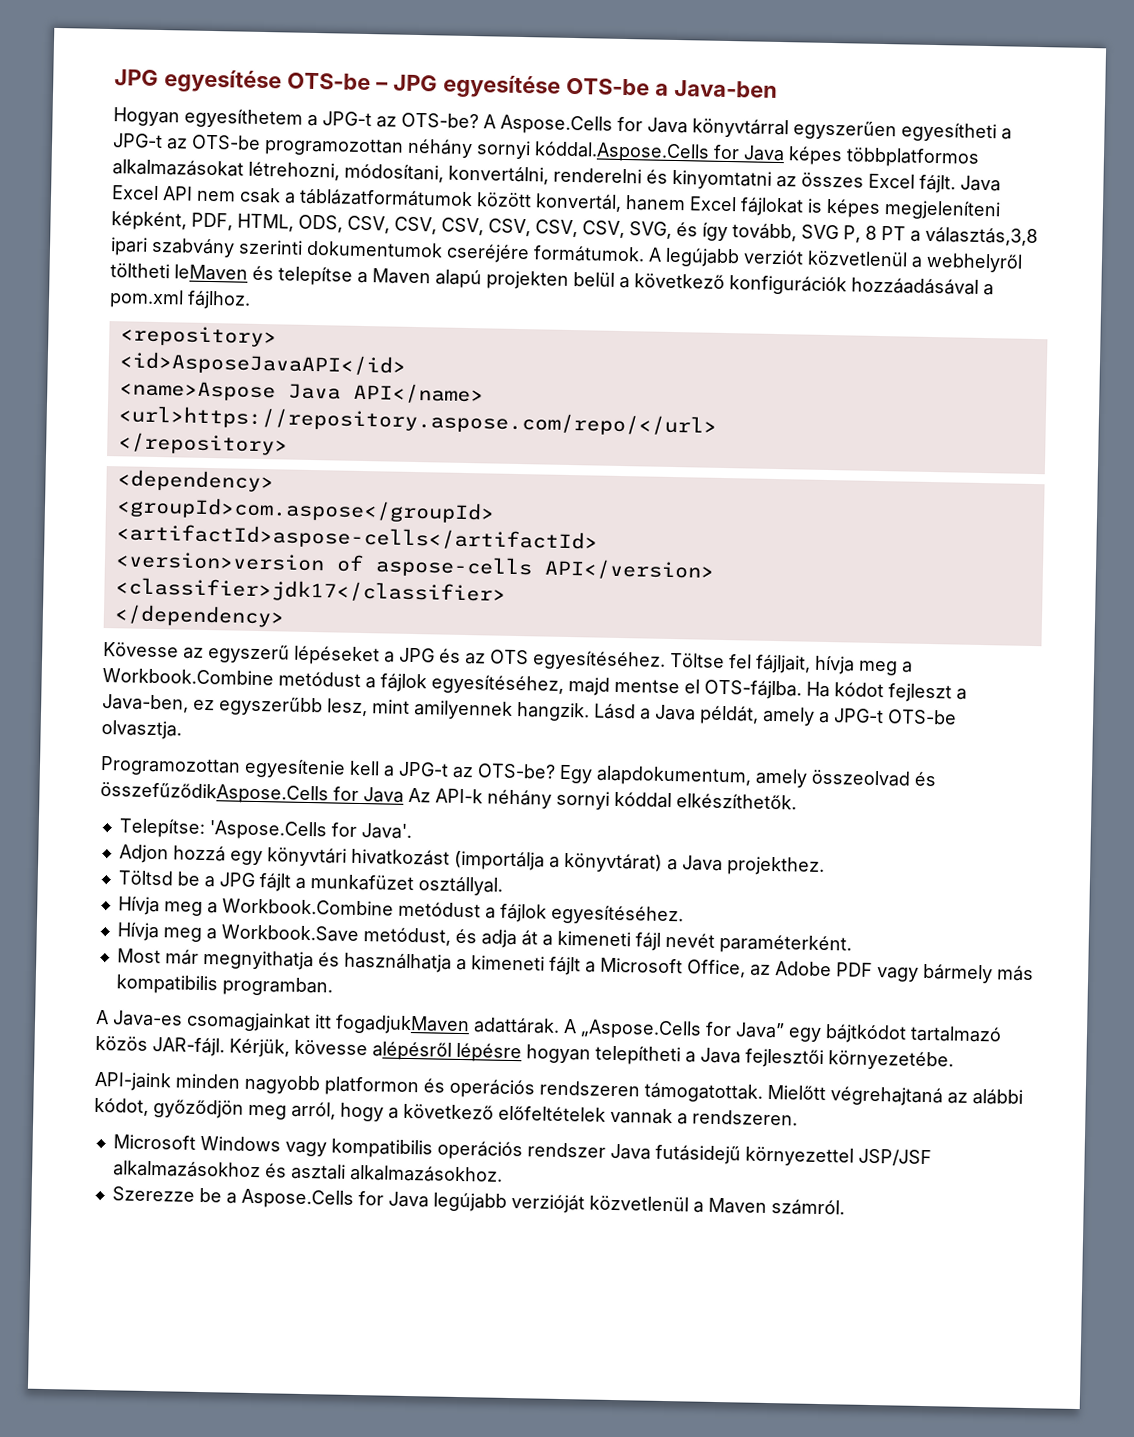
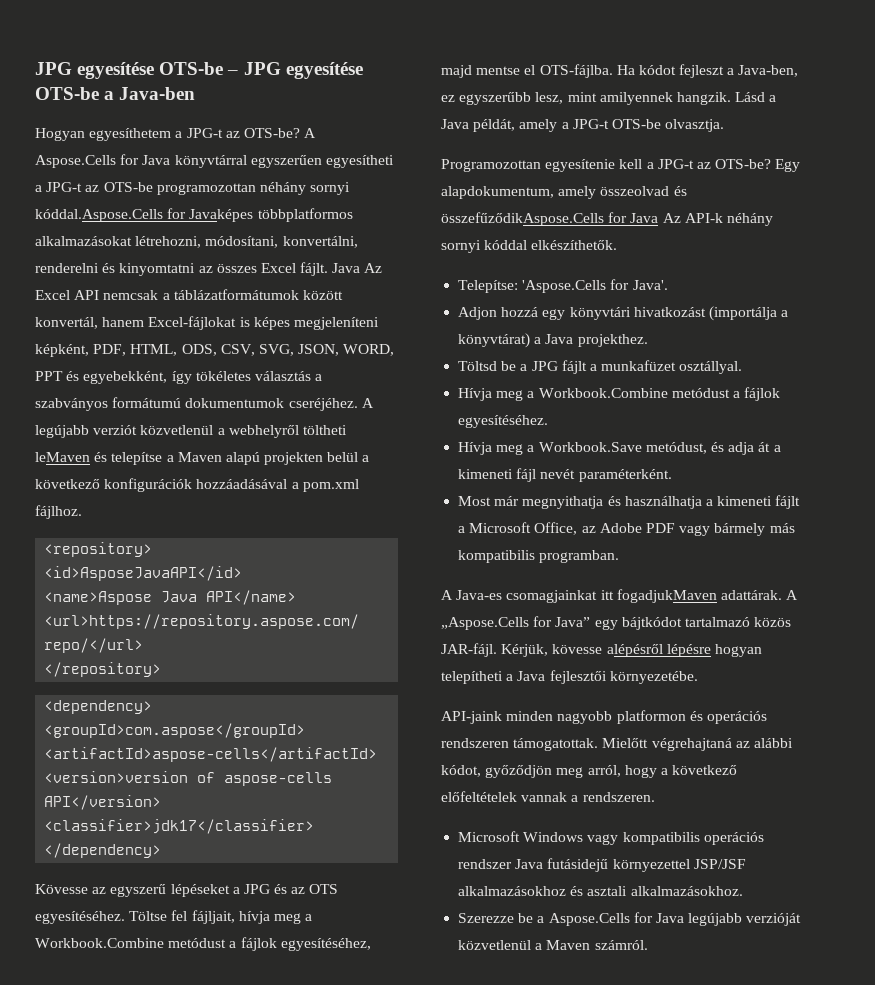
- A Aspose.Cells for Java könyvtárral egyszerűen egyesítheti a JPG-t az OTS-be programozottan néhány sornyi kóddal.Aspose.Cells for Java képes többplatformos alkalmazásokat létrehozni, módosítani, konvertálni, renderelni és kinyomtatni az összes Excel fájlt.
+ A Aspose.Cells for Java könyvtárral egyszerűen egyesítheti a JPG-t az OTS-be programozottan néhány sornyi kóddal.Aspose.Cells for Javaképes többplatformos alkalmazásokat létrehozni, módosítani, konvertálni, renderelni és kinyomtatni az összes Excel fájlt.
- Java Excel API nem csak a táblázatformátumok között konvertál, hanem Excel fájlokat is képes megjeleníteni képként, PDF, HTML, ODS, CSV, CSV, CSV, CSV, CSV, CSV, SVG, és így tovább, SVG P, 8 PT a választás,3,8 ipari szabvány szerinti dokumentumok cseréjére formátumok.
+ Java Az Excel API nemcsak a táblázatformátumok között konvertál, hanem Excel-fájlokat is képes megjeleníteni képként, PDF, HTML, ODS, CSV, SVG, JSON, WORD, PPT és egyebekként, így tökéletes választás a szabványos formátumú dokumentumok cseréjéhez.

